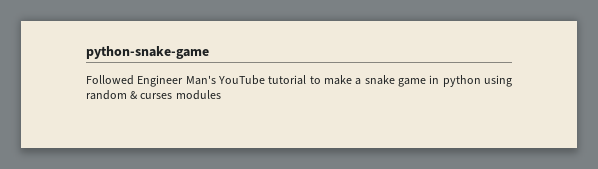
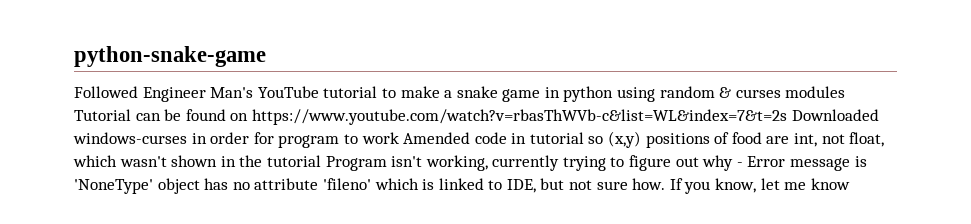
- Followed Engineer Man's YouTube tutorial to make a snake game in python using random & curses modules
+ Followed Engineer Man's YouTube tutorial to make a snake game in python using random & curses modules Tutorial can be found on https://www.youtube.com/watch?v=rbasThWVb-c&list=WL&index=7&t=2s Downloaded windows-curses in order for program to work Amended code in tutorial so (x,y) positions of food are int, not float, which wasn't shown in the tutorial Program isn't working, currently trying to figure out why - Error message is 'NoneType' object has no attribute 'fileno' which is linked to IDE, but not sure how. If you know, let me know

